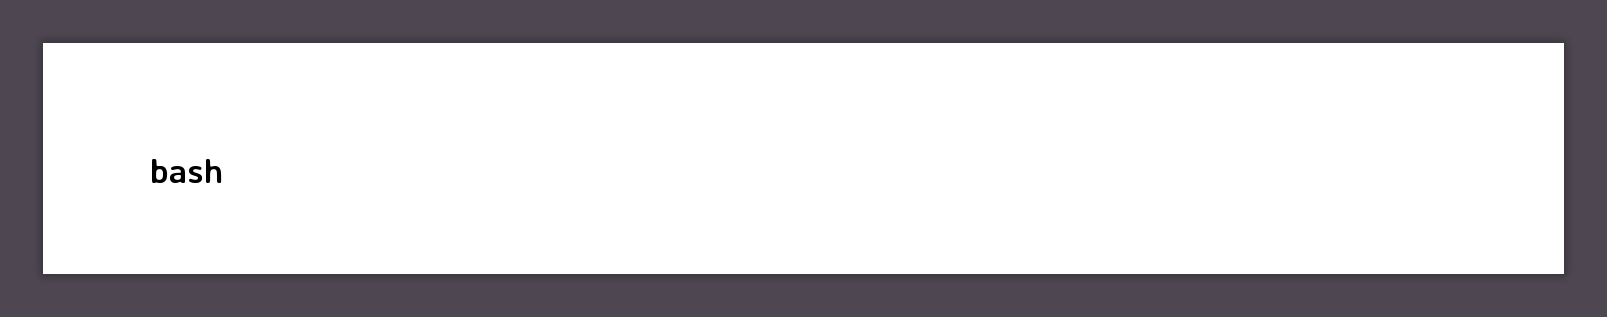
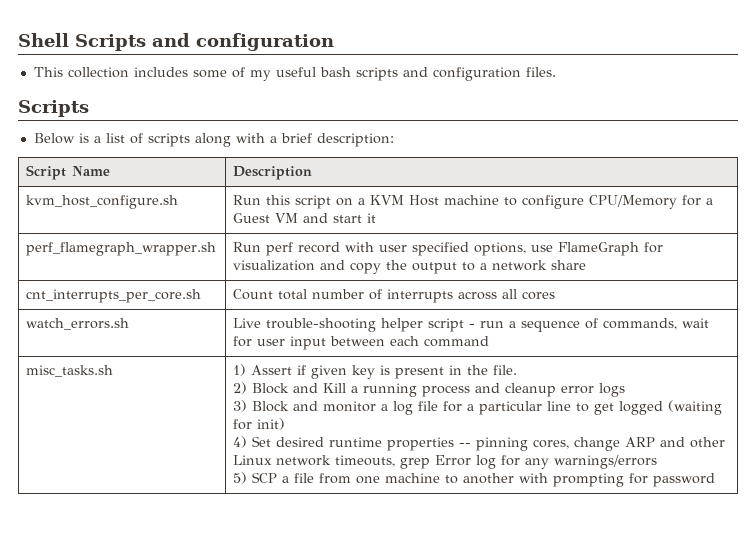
- bash
+ Shell Scripts and configuration
+ This collection includes some of my useful bash scripts and configuration files.
+ Scripts
+ Below is a list of scripts along with a brief description:
+ Script Name | Description
+ kvm_host_configure.sh | Run this script on a KVM Host machine to configure CPU/Memory for a Guest VM and start it
+ perf_flamegraph_wrapper.sh | Run perf record with user specified options, use FlameGraph for visualization and copy the output to a network share
+ cnt_interrupts_per_core.sh | Count total number of interrupts across all cores
+ watch_errors.sh | Live trouble-shooting helper script - run a sequence of commands, wait for user input between each command
+ misc_tasks.sh | 1) Assert if given key is present in the file.
+ 2) Block and Kill a running process and cleanup error logs
+ 3) Block and monitor a log file for a particular line to get logged (waiting for init)
+ 4) Set desired runtime properties -- pinning cores, change ARP and other Linux network timeouts, grep Error log for any warnings/errors
+ 5) SCP a file from one machine to another with prompting for password

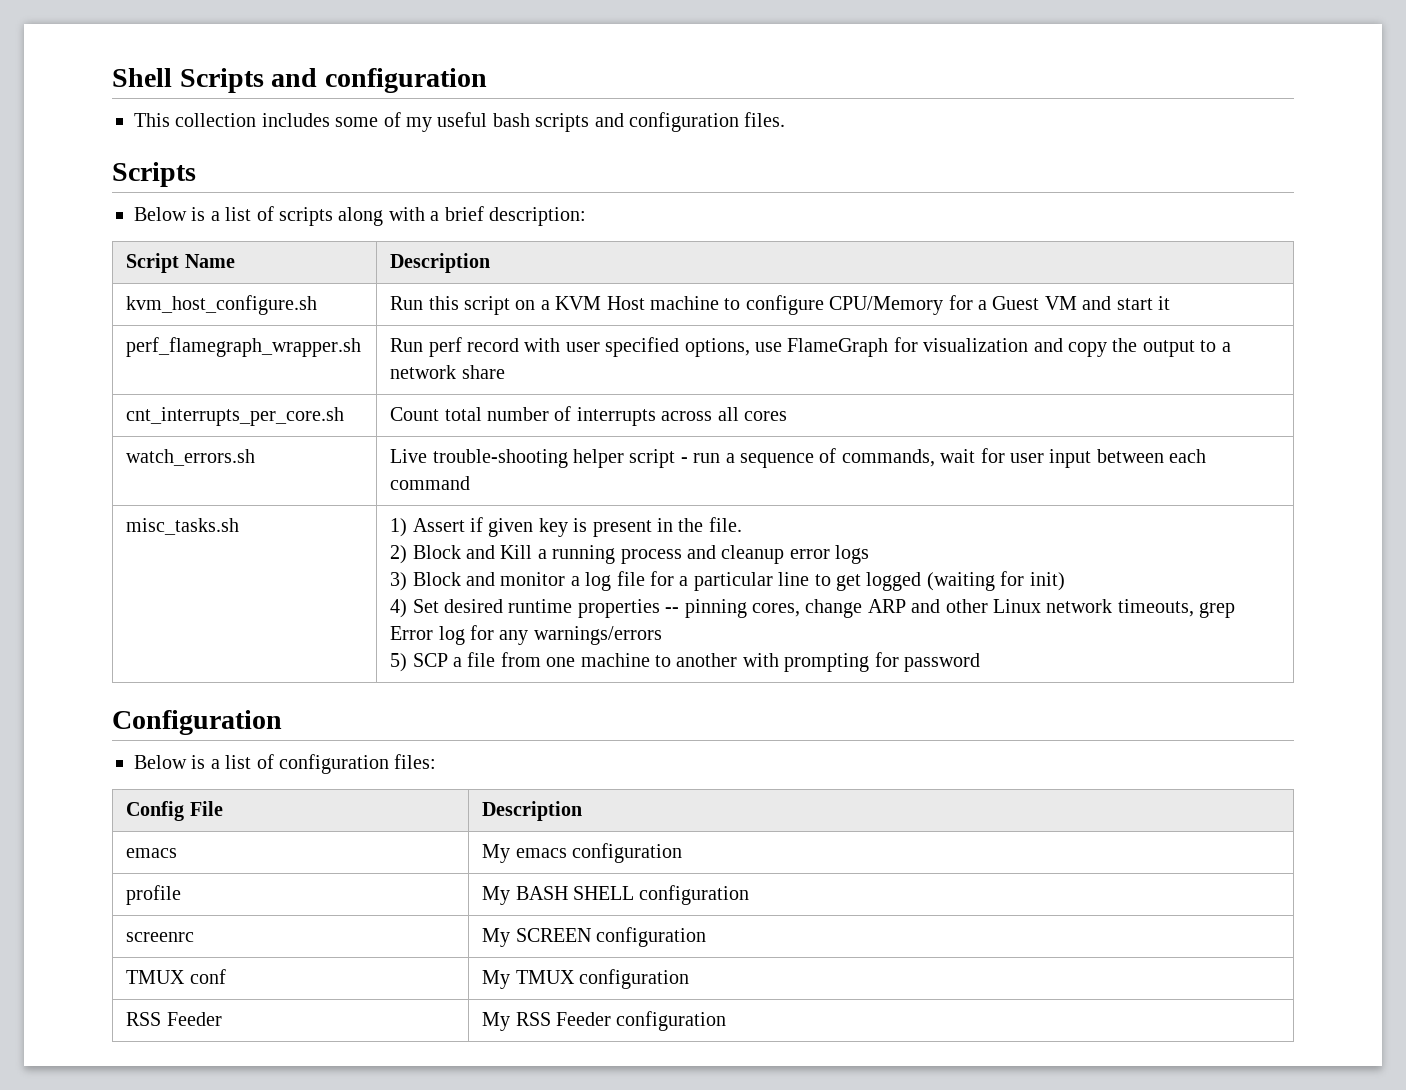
+ Configuration
+ Below is a list of configuration files:
+ Config File | Description
+ emacs | My emacs configuration
+ profile | My BASH SHELL configuration
+ screenrc | My SCREEN configuration
+ TMUX conf | My TMUX configuration
+ RSS Feeder | My RSS Feeder configuration

